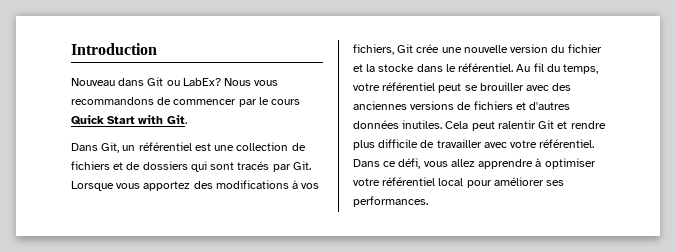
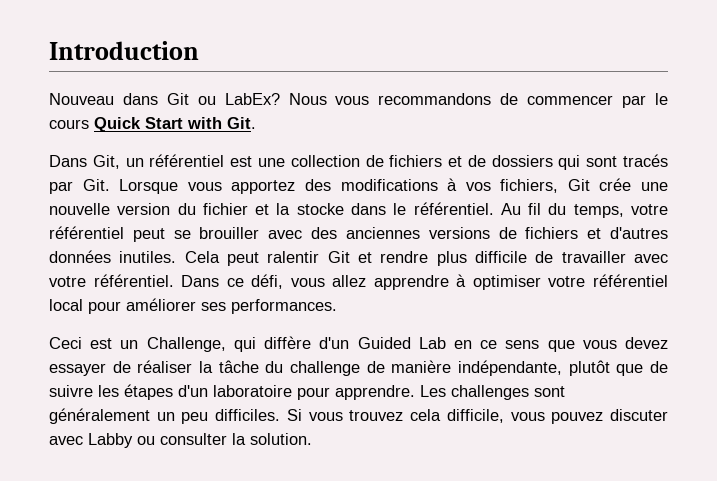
+ Ceci est un Challenge, qui diffère d'un Guided Lab en ce sens que vous devez essayer de réaliser la tâche du challenge de manière indépendante, plutôt que de suivre les étapes d'un laboratoire pour apprendre. Les challenges sont généralement un peu difficiles. Si vous trouvez cela difficile, vous pouvez discuter avec Labby ou consulter la solution.

